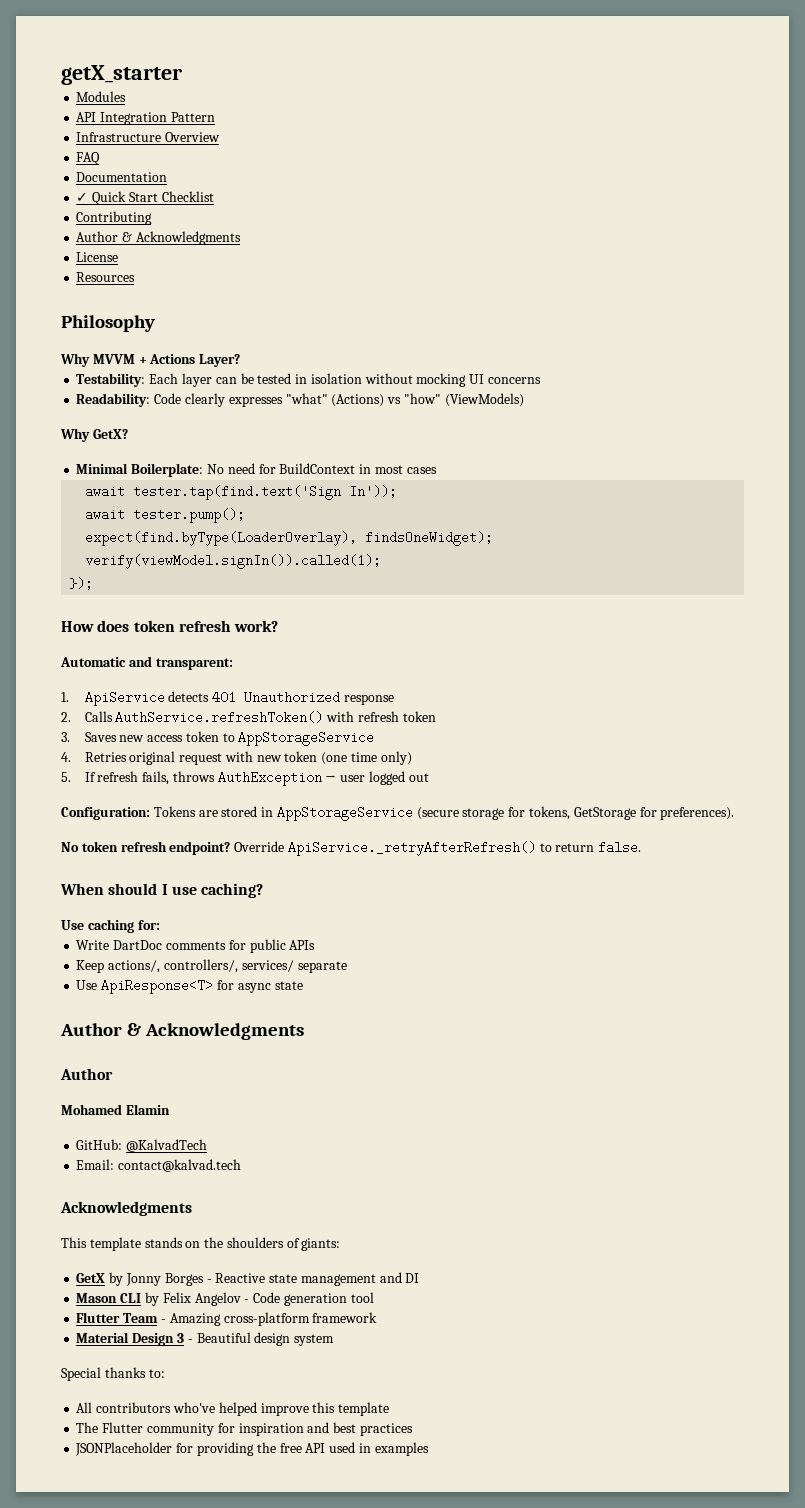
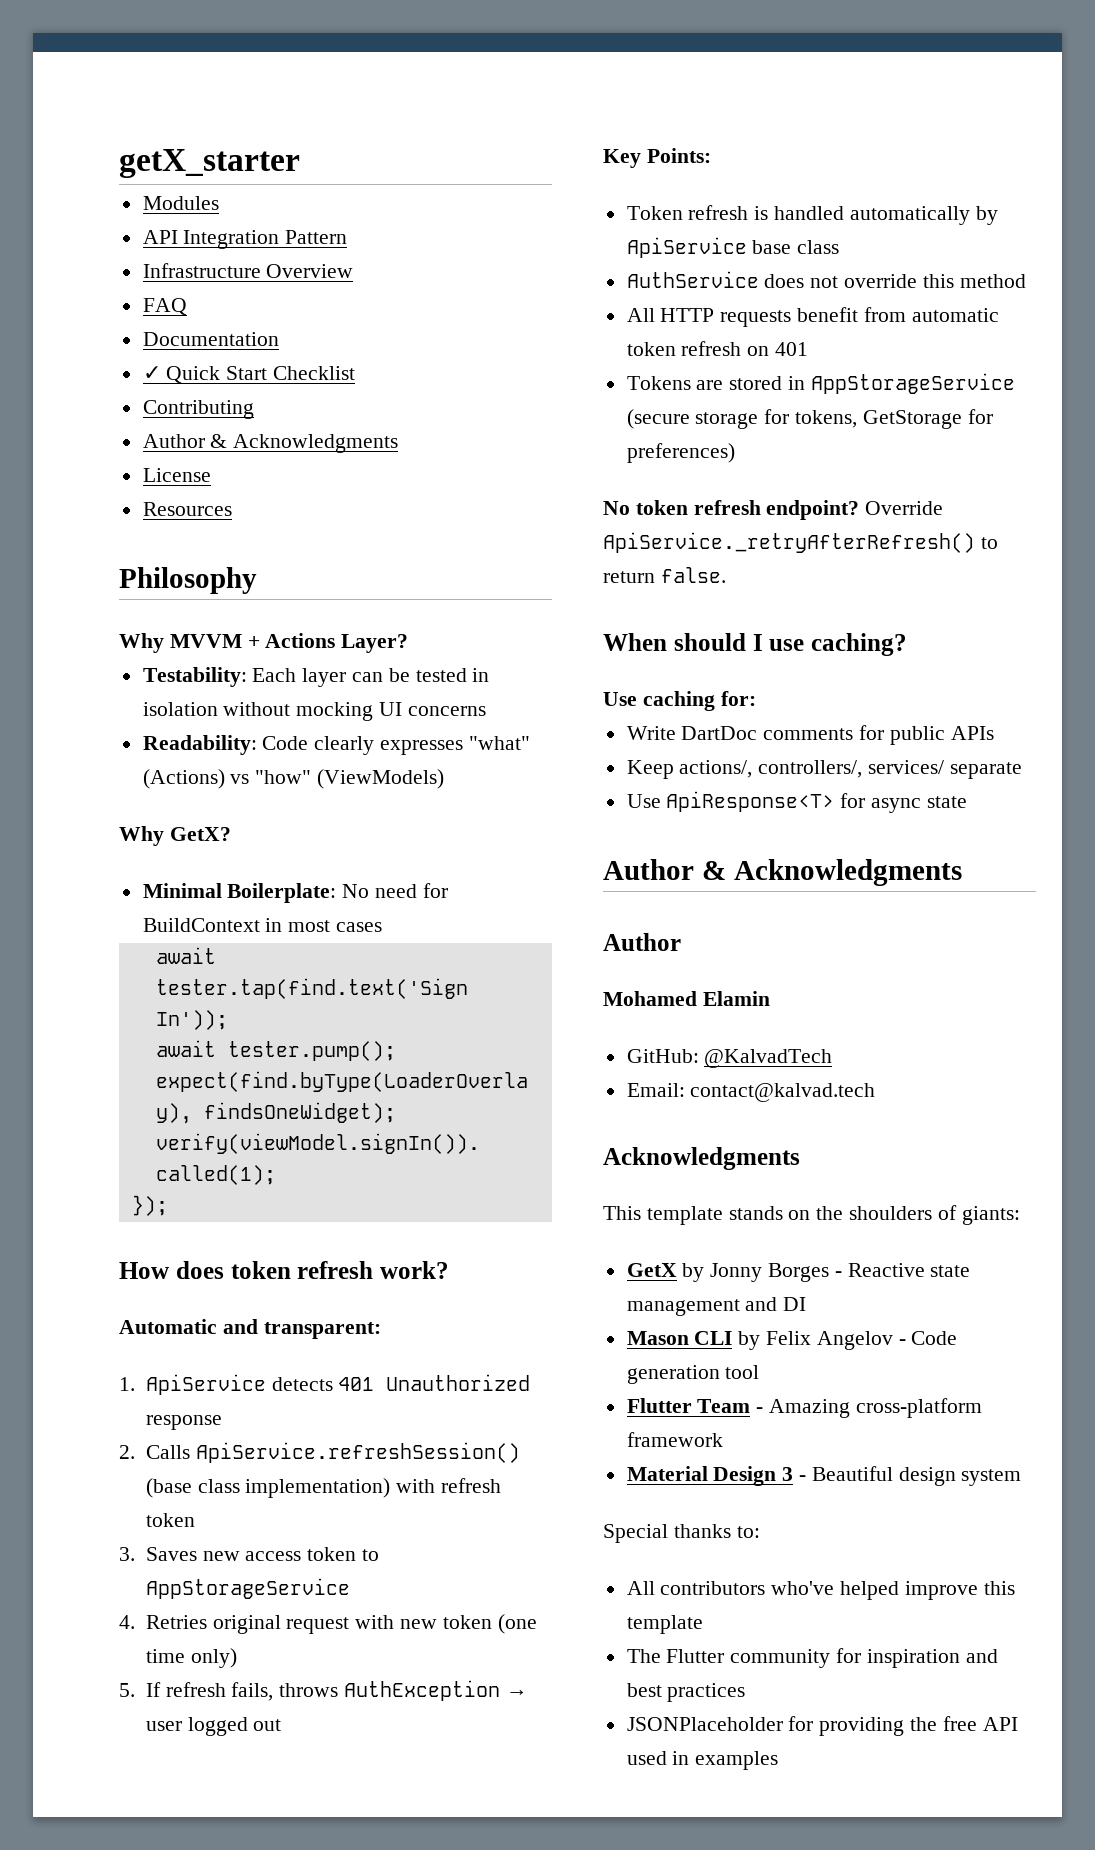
- 2. Calls AuthService.refreshToken() with refresh token
+ 2. Calls ApiService.refreshSession() (base class implementation) with refresh token
- Configuration: Tokens are stored in AppStorageService (secure storage for tokens, GetStorage for preferences).
+ Key Points:
+ Token refresh is handled automatically by ApiService base class
+ AuthService does not override this method
+ All HTTP requests benefit from automatic token refresh on 401
+ Tokens are stored in AppStorageService (secure storage for tokens, GetStorage for preferences)

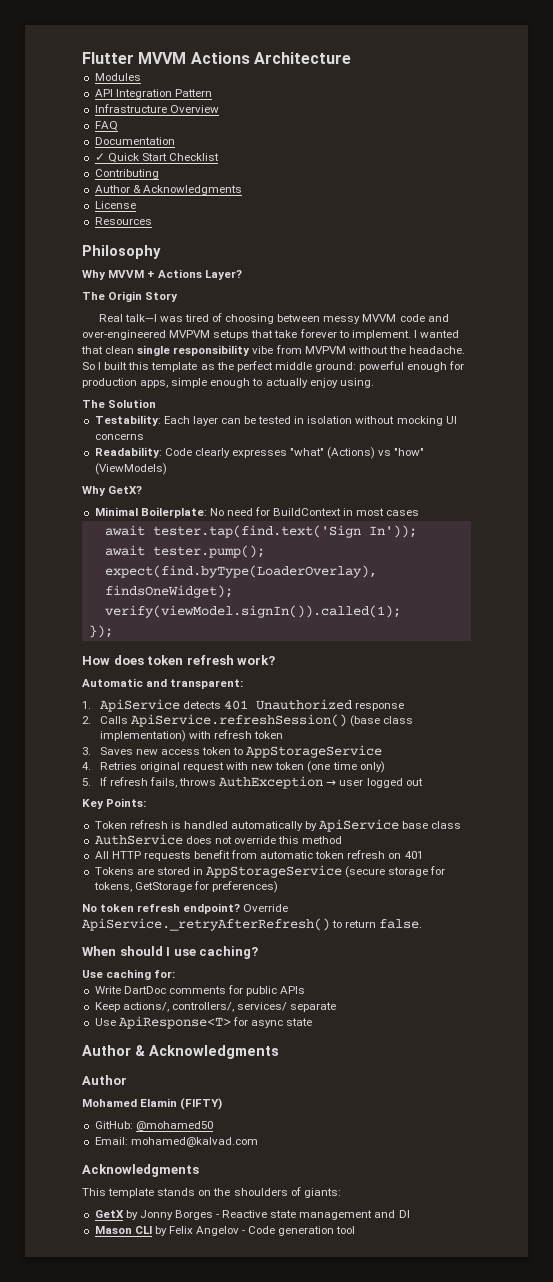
- getX_starter
+ Flutter MVVM Actions Architecture
+ The Origin Story
+ Real talk—I was tired of choosing between messy MVVM code and over-engineered MVPVM setups that take forever to implement. I wanted that clean single responsibility vibe from MVPVM without the headache. So I built this template as the perfect middle ground: powerful enough for production apps, simple enough to actually enjoy using.
+ The Solution
- Mohamed Elamin
+ Mohamed Elamin (FIFTY)
- GitHub: @KalvadTech
+ GitHub: @mohamed50
- Email: contact@kalvad.tech
+ Email: mohamed@kalvad.com
- Flutter Team - Amazing cross-platform framework
- Material Design 3 - Beautiful design system
- Special thanks to:
- All contributors who've helped improve this template
- The Flutter community for inspiration and best practices
- JSONPlaceholder for providing the free API used in examples

